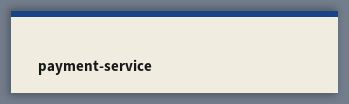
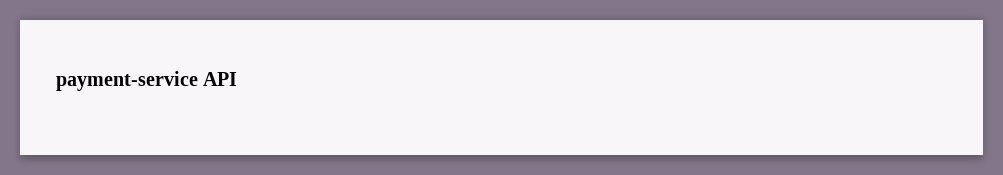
- payment-service
+ payment-service API

